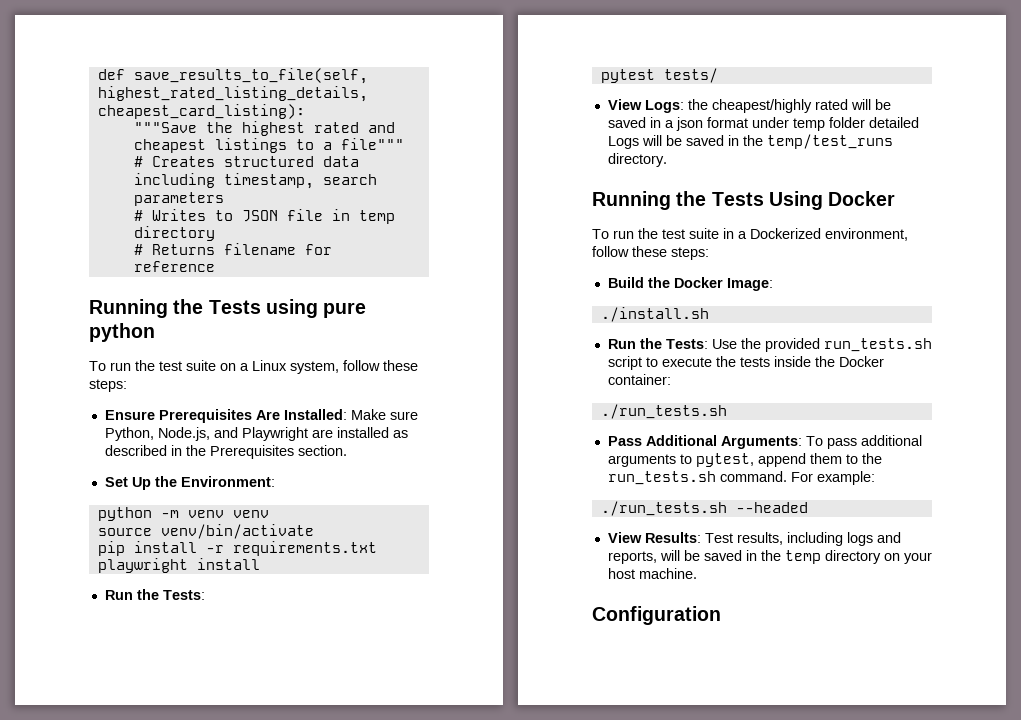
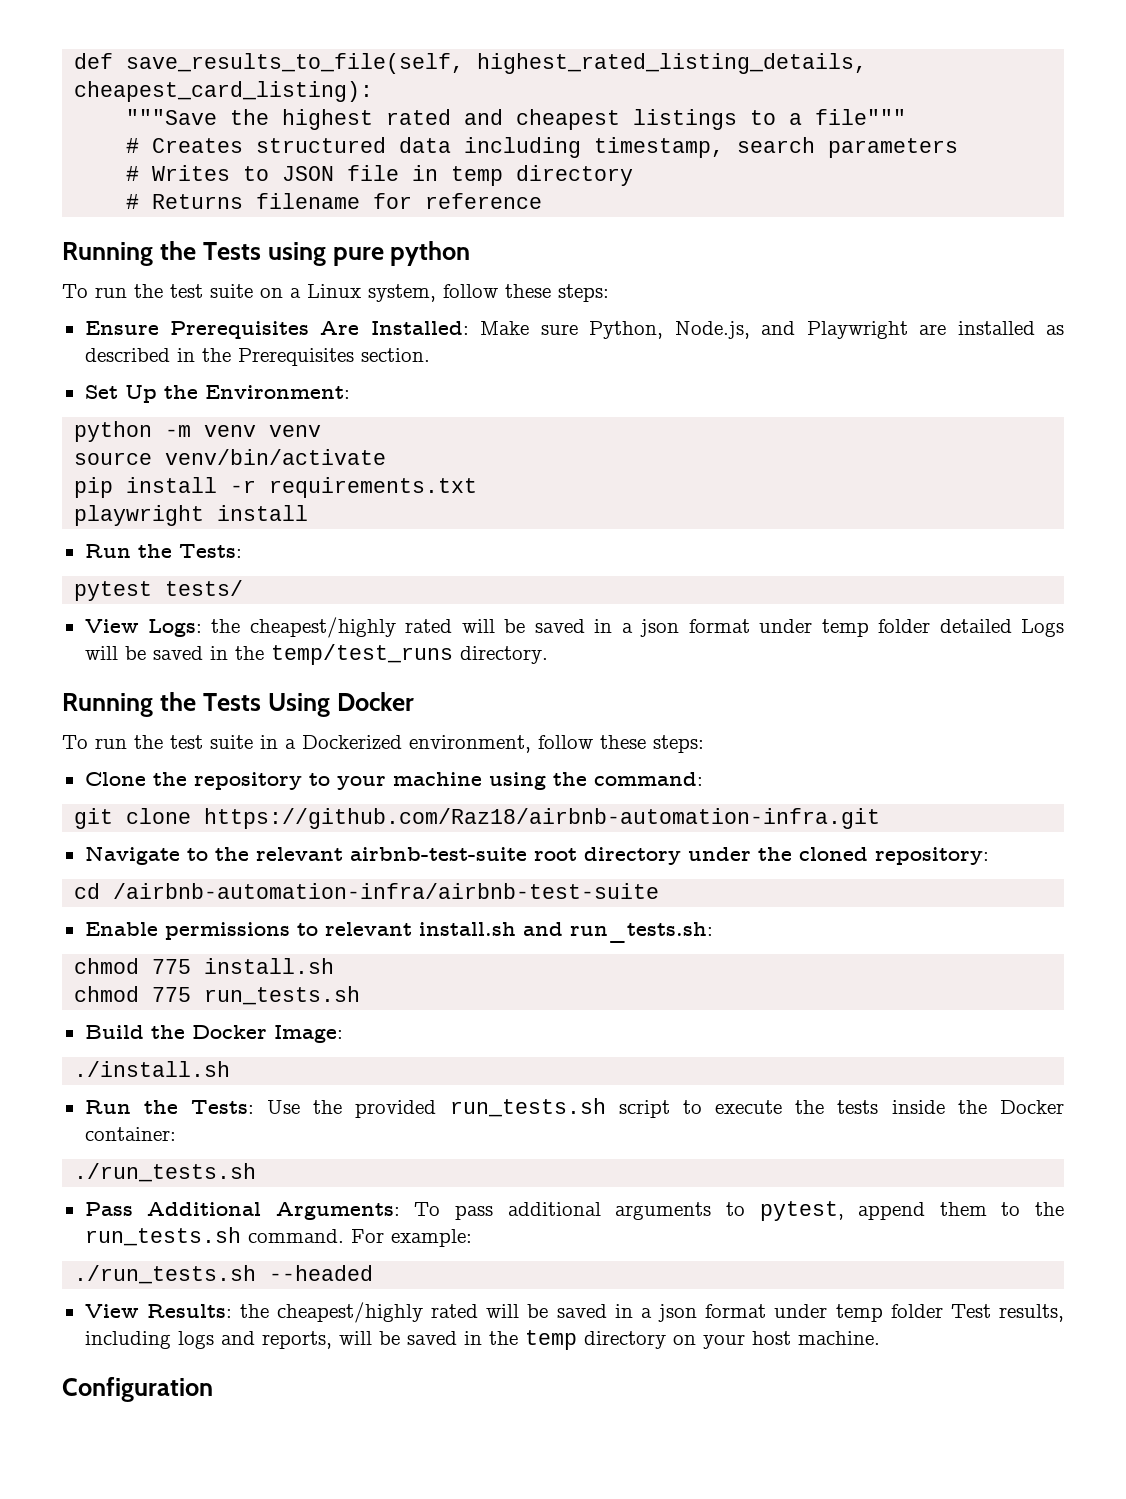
+ Clone the repository to your machine using the command:
+ git clone https://github.com/Raz18/airbnb-automation-infra.git
+ Navigate to the relevant airbnb-test-suite root directory under the cloned repository:
+ cd /airbnb-automation-infra/airbnb-test-suite
+ Enable permissions to relevant install.sh and run_tests.sh:
+ chmod 775 install.sh
+ chmod 775 run_tests.sh
- View Results: Test results, including logs and reports, will be saved in the temp directory on your host machine.
+ View Results: the cheapest/highly rated will be saved in a json format under temp folder Test results, including logs and reports, will be saved in the temp directory on your host machine.

